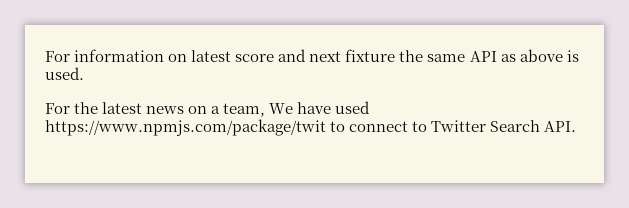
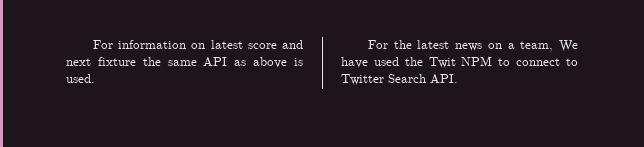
- For the latest news on a team, We have used https://www.npmjs.com/package/twit to connect to Twitter Search API.
+ For the latest news on a team, We have used the Twit NPM to connect to Twitter Search API.

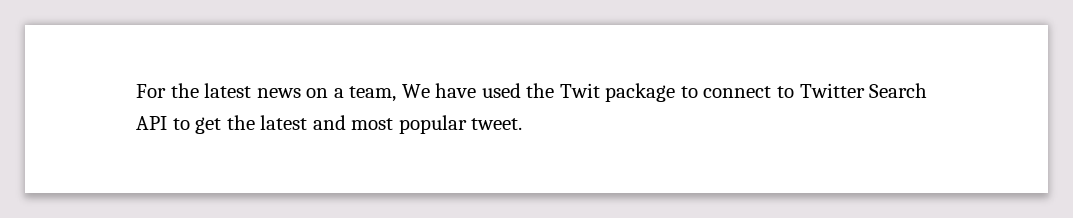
- For information on latest score and next fixture the same API as above is used.
- For the latest news on a team, We have used the Twit NPM to connect to Twitter Search API.
+ For the latest news on a team, We have used the Twit package to connect to Twitter Search API to get the latest and most popular tweet.

